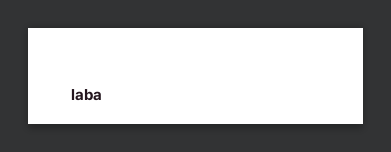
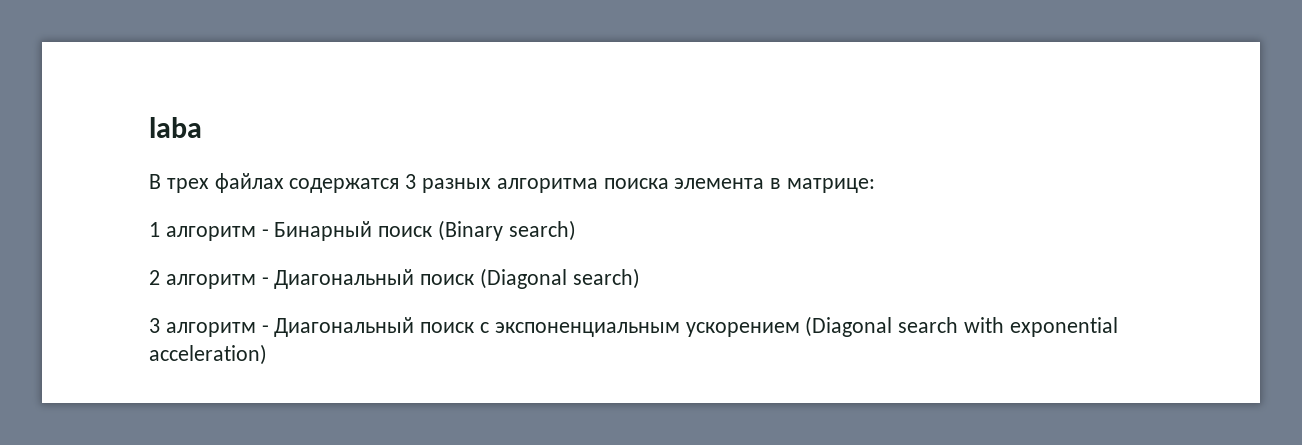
+ В трех файлах содержатся 3 разных алгоритма поиска элемента в матрице:
+ 1 алгоритм - Бинарный поиск (Binary search)
+ 2 алгоритм - Диагональный поиск (Diagonal search)
+ 3 алгоритм - Диагональный поиск с экспоненциальным ускорением (Diagonal search with exponential acceleration)

